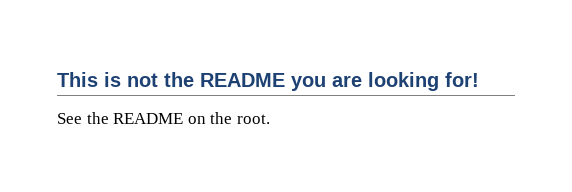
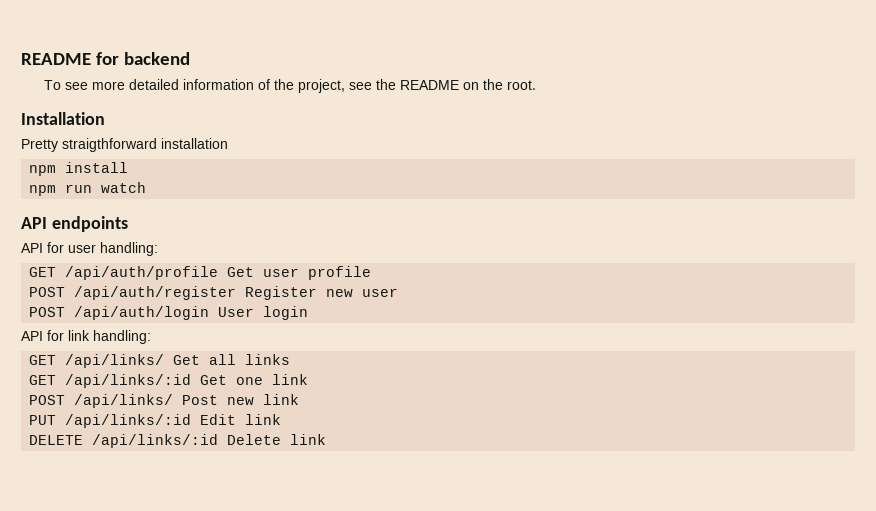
- This is not the README you are looking for!
- See the README on the root.
+ README for backend
+ To see more detailed information of the project, see the README on the root.
+ Installation
+ Pretty straigthforward installation
+ npm install
+ npm run watch
+ API endpoints
+ API for user handling:
+ GET /api/auth/profile Get user profile
+ POST /api/auth/register Register new user
+ POST /api/auth/login User login
+ API for link handling:
+ GET /api/links/ Get all links
+ GET /api/links/:id Get one link
+ POST /api/links/ Post new link
+ PUT /api/links/:id Edit link
+ DELETE /api/links/:id Delete link

